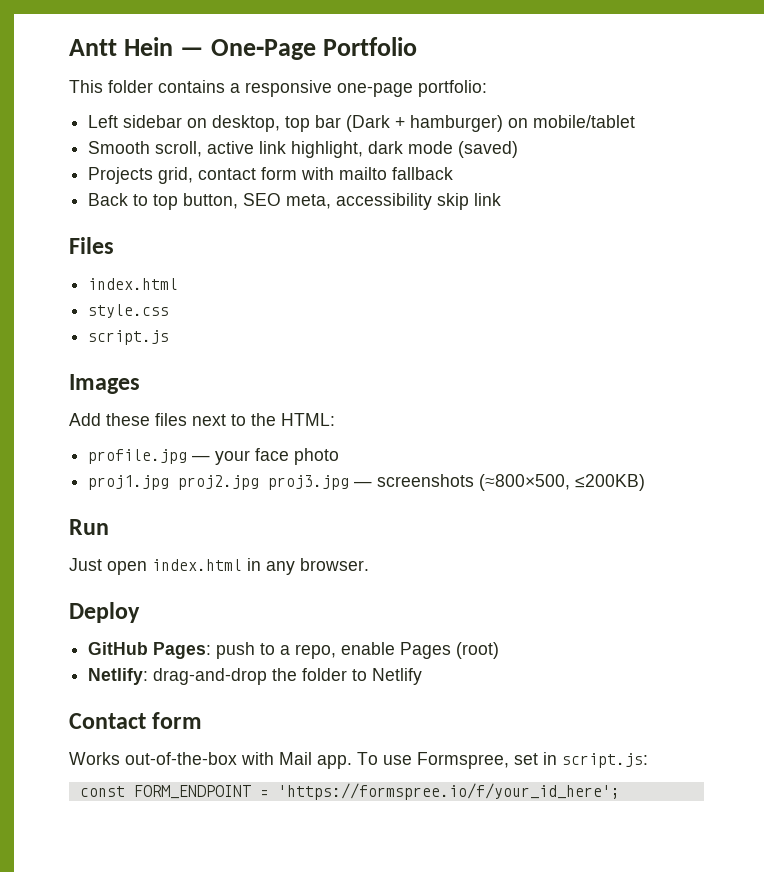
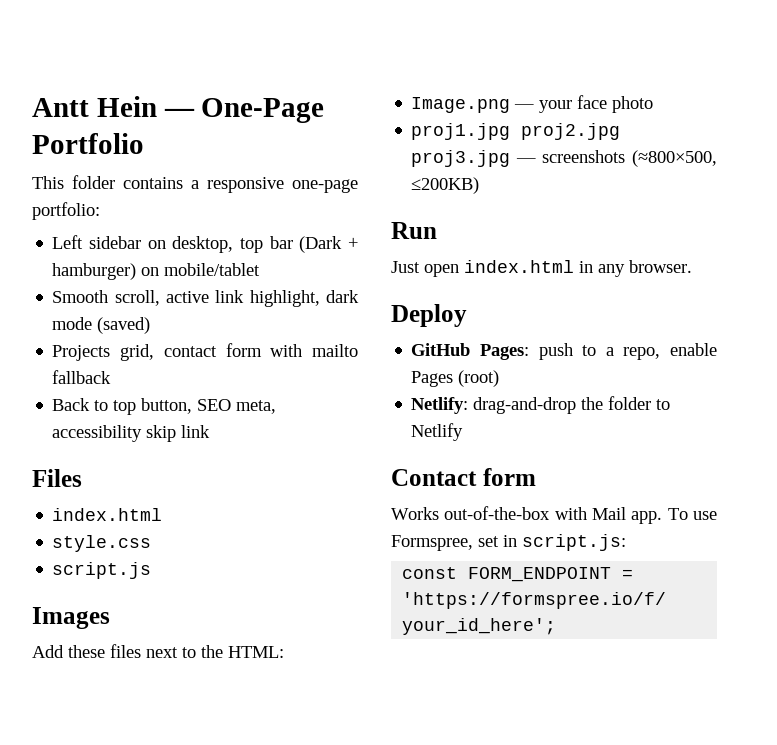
- profile.jpg — your face photo
+ Image.png — your face photo

